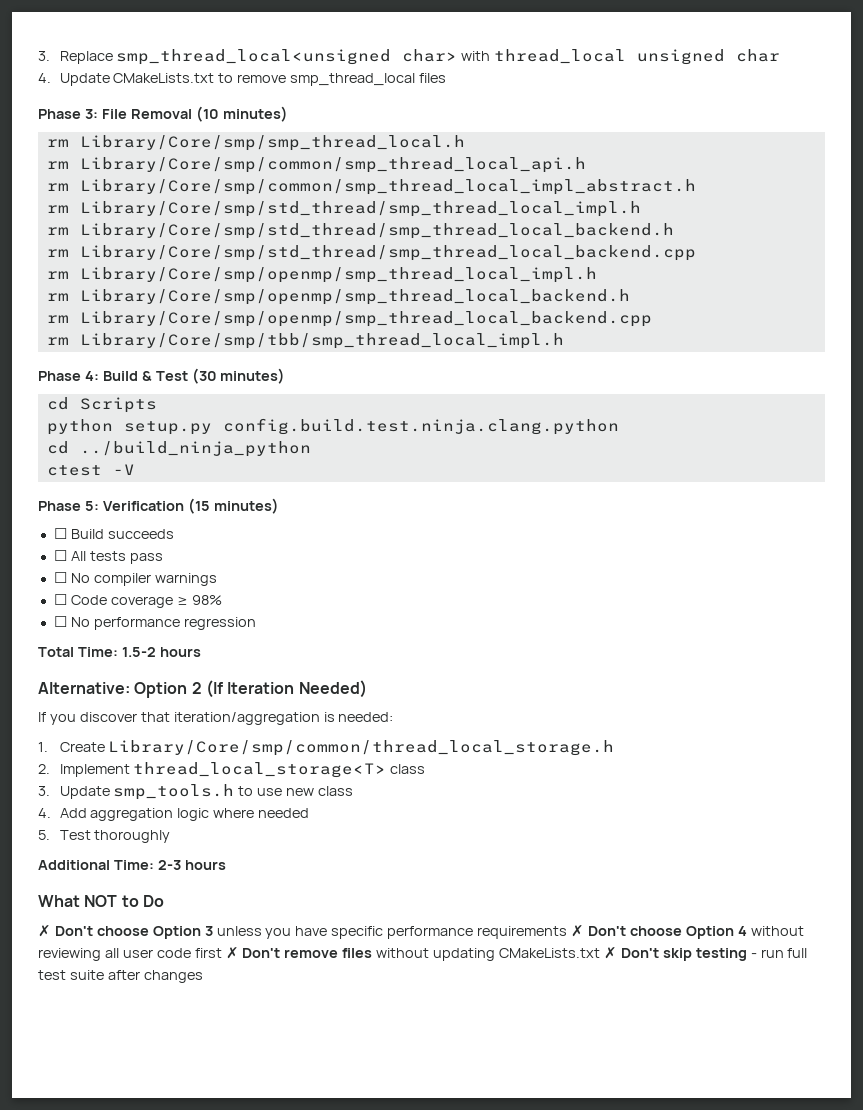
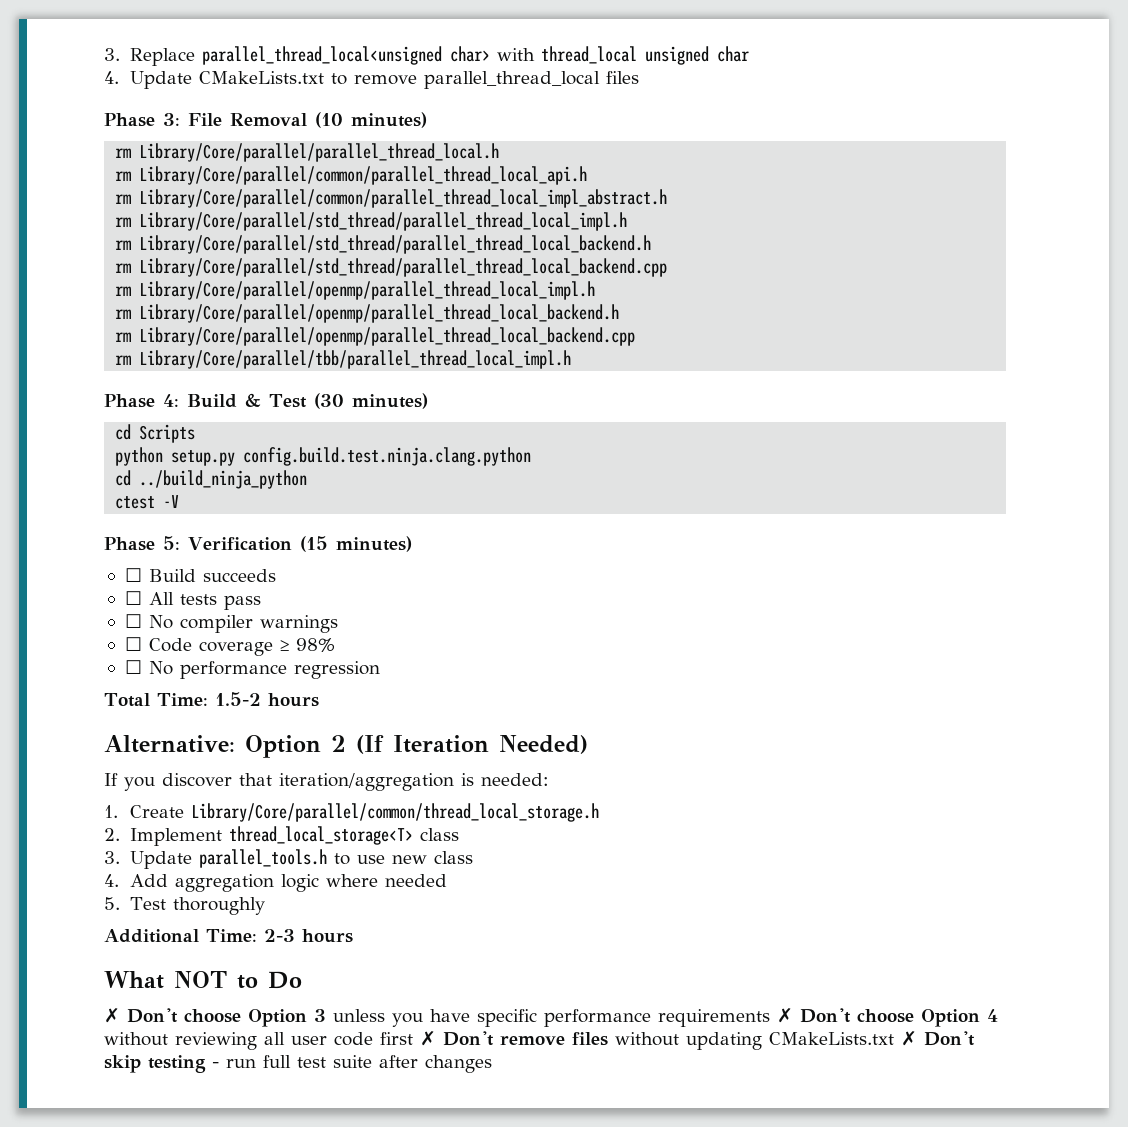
- 3. Replace smp_thread_local<unsigned char> with thread_local unsigned char
+ 3. Replace parallel_thread_local<unsigned char> with thread_local unsigned char
- 4. Update CMakeLists.txt to remove smp_thread_local files
+ 4. Update CMakeLists.txt to remove parallel_thread_local files
- rm Library/Core/smp/smp_thread_local.h
- rm Library/Core/smp/common/smp_thread_local_api.h
- rm Library/Core/smp/common/smp_thread_local_impl_abstract.h
- rm Library/Core/smp/std_thread/smp_thread_local_impl.h
- rm Library/Core/smp/std_thread/smp_thread_local_backend.h
- rm Library/Core/smp/std_thread/smp_thread_local_backend.cpp
- rm Library/Core/smp/openmp/smp_thread_local_impl.h
- rm Library/Core/smp/openmp/smp_thread_local_backend.h
- rm Library/Core/smp/openmp/smp_thread_local_backend.cpp
- rm Library/Core/smp/tbb/smp_thread_local_impl.h
+ rm Library/Core/parallel/parallel_thread_local.h
+ rm Library/Core/parallel/common/parallel_thread_local_api.h
+ rm Library/Core/parallel/common/parallel_thread_local_impl_abstract.h
+ rm Library/Core/parallel/std_thread/parallel_thread_local_impl.h
+ rm Library/Core/parallel/std_thread/parallel_thread_local_backend.h
+ rm Library/Core/parallel/std_thread/parallel_thread_local_backend.cpp
+ rm Library/Core/parallel/openmp/parallel_thread_local_impl.h
+ rm Library/Core/parallel/openmp/parallel_thread_local_backend.h
+ rm Library/Core/parallel/openmp/parallel_thread_local_backend.cpp
+ rm Library/Core/parallel/tbb/parallel_thread_local_impl.h
- 1. Create Library/Core/smp/common/thread_local_storage.h
+ 1. Create Library/Core/parallel/common/thread_local_storage.h
- 3. Update smp_tools.h to use new class
+ 3. Update parallel_tools.h to use new class

